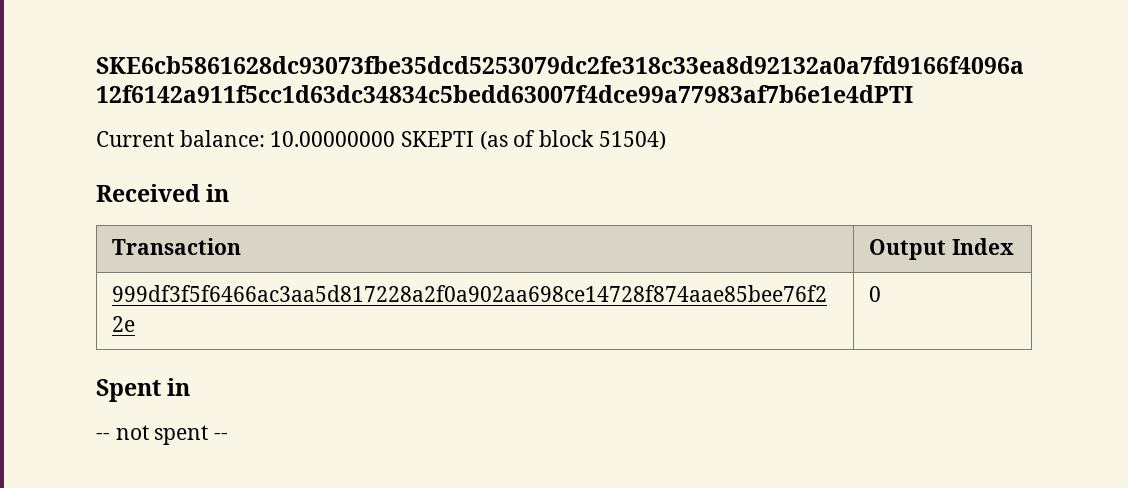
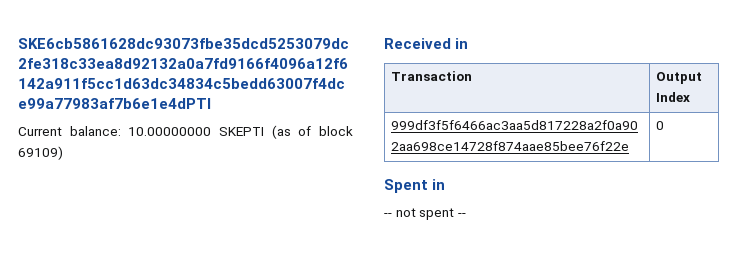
- Current balance: 10.00000000 SKEPTI (as of block 51504)
+ Current balance: 10.00000000 SKEPTI (as of block 69109)

